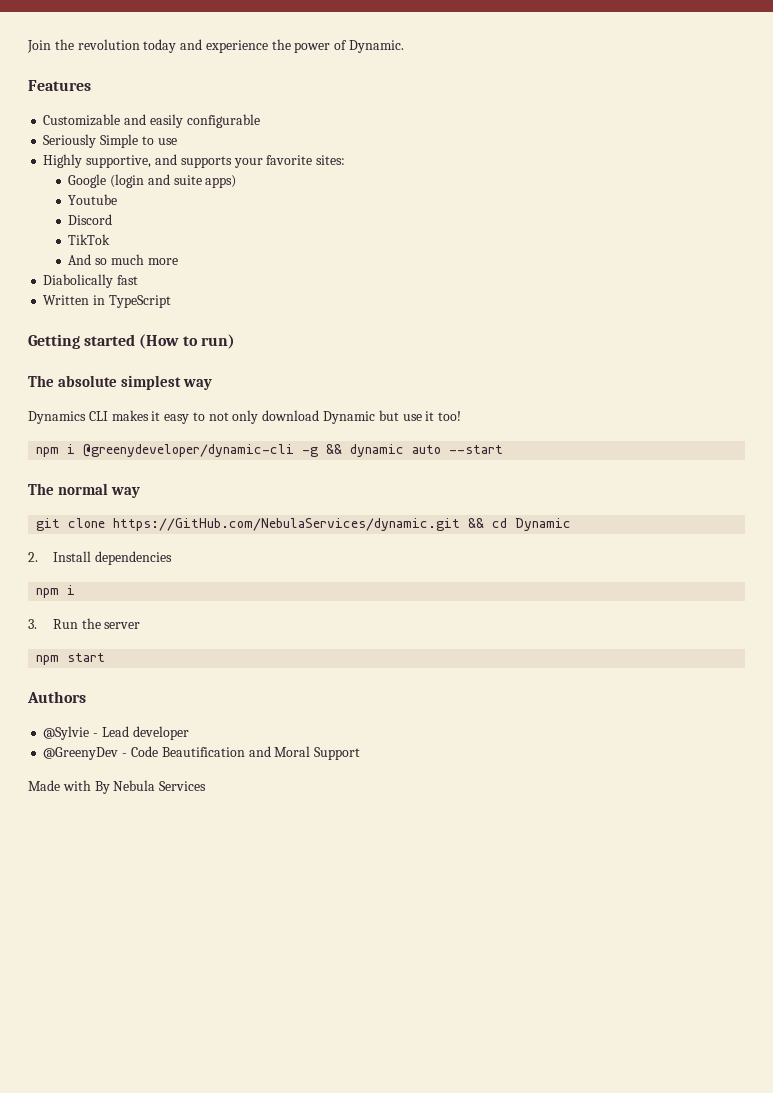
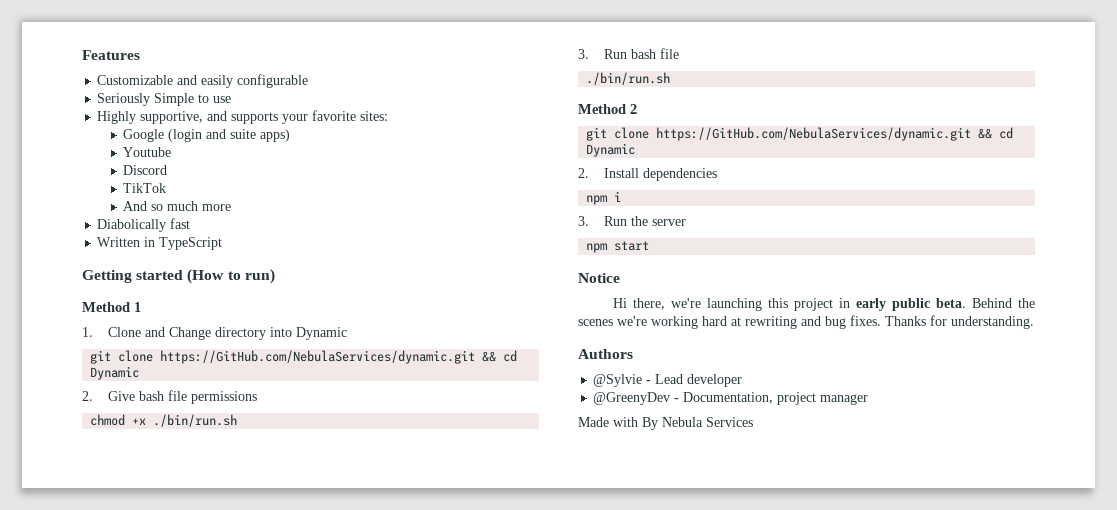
- Join the revolution today and experience the power of Dynamic.
- The absolute simplest way
- Dynamics CLI makes it easy to not only download Dynamic but use it too!
- npm i @greenydeveloper/dynamic-cli -g && dynamic auto --start
- The normal way
+ Method 1
+ 1. Clone and Change directory into Dynamic
+ git clone https://GitHub.com/NebulaServices/dynamic.git && cd Dynamic
+ 2. Give bash file permissions
+ chmod +x ./bin/run.sh
+ 3. Run bash file
+ ./bin/run.sh
+ Method 2
+ Notice
+ Hi there, we're launching this project in early public beta. Behind the scenes we're working hard at rewriting and bug fixes. Thanks for understanding.
- @GreenyDev - Code Beautification and Moral Support
+ @GreenyDev - Documentation, project manager

